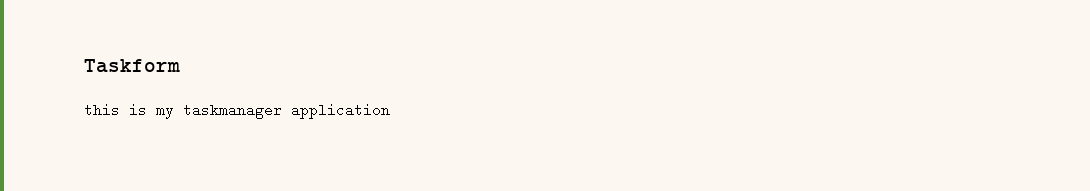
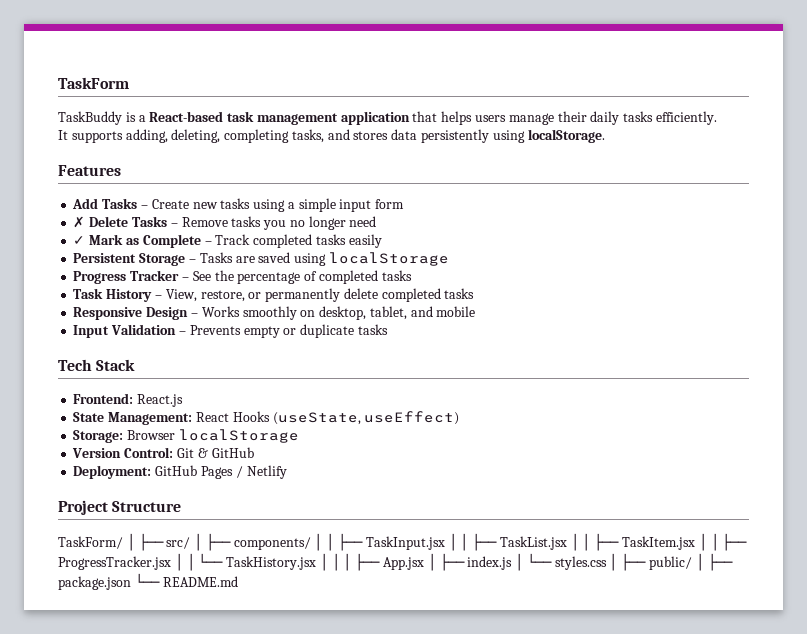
- Taskform
- this is my taskmanager application
+ TaskForm
+ TaskBuddy is a React-based task management application that helps users manage their daily tasks efficiently.
+ It supports adding, deleting, completing tasks, and stores data persistently using localStorage.
+ Features
+ Add Tasks – Create new tasks using a simple input form
+ ✗ Delete Tasks – Remove tasks you no longer need
+ ✓ Mark as Complete – Track completed tasks easily
+ Persistent Storage – Tasks are saved using localStorage
+ Progress Tracker – See the percentage of completed tasks
+ Task History – View, restore, or permanently delete completed tasks
+ Responsive Design – Works smoothly on desktop, tablet, and mobile
+ Input Validation – Prevents empty or duplicate tasks
+ Tech Stack
+ Frontend: React.js
+ State Management: React Hooks (useState, useEffect)
+ Storage: Browser localStorage
+ Version Control: Git & GitHub
+ Deployment: GitHub Pages / Netlify
+ Project Structure
+ TaskForm/ │ ├── src/ │ ├── components/ │ │ ├── TaskInput.jsx │ │ ├── TaskList.jsx │ │ ├── TaskItem.jsx │ │ ├── ProgressTracker.jsx │ │ └── TaskHistory.jsx │ │ │ ├── App.jsx │ ├── index.js │ └── styles.css │ ├── public/ │ ├── package.json └── README.md

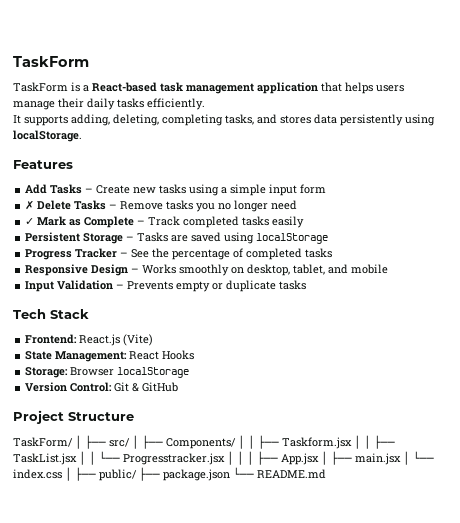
- TaskBuddy is a React-based task management application that helps users manage their daily tasks efficiently.
+ TaskForm is a React-based task management application that helps users manage their daily tasks efficiently.
- Task History – View, restore, or permanently delete completed tasks
- Frontend: React.js
+ Frontend: React.js (Vite)
- State Management: React Hooks (useState, useEffect)
+ State Management: React Hooks
- Deployment: GitHub Pages / Netlify
- TaskForm/ │ ├── src/ │ ├── components/ │ │ ├── TaskInput.jsx │ │ ├── TaskList.jsx │ │ ├── TaskItem.jsx │ │ ├── ProgressTracker.jsx │ │ └── TaskHistory.jsx │ │ │ ├── App.jsx │ ├── index.js │ └── styles.css │ ├── public/ │ ├── package.json └── README.md
+ TaskForm/ │ ├── src/ │ ├── Components/ │ │ ├── Taskform.jsx │ │ ├── TaskList.jsx │ │ └── Progresstracker.jsx │ │ │ ├── App.jsx │ ├── main.jsx │ └── index.css │ ├── public/ ├── package.json └── README.md

